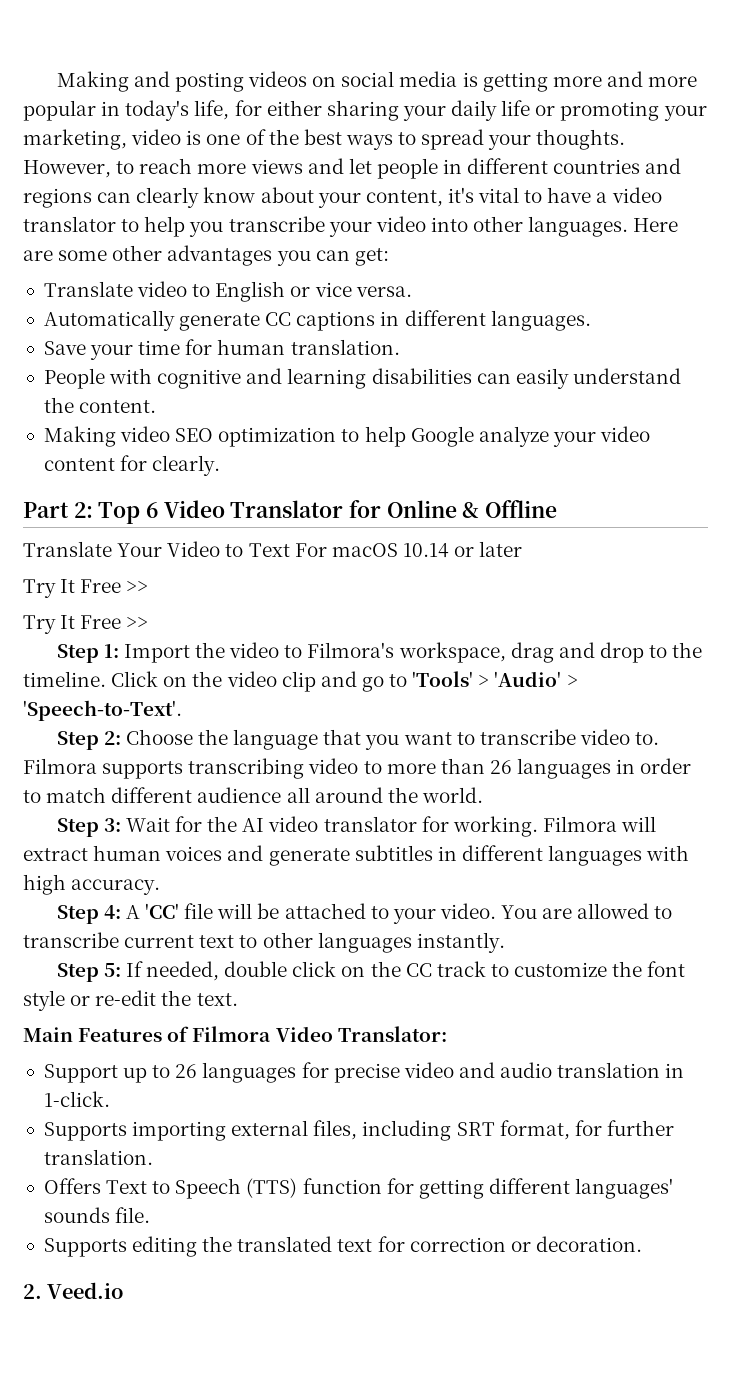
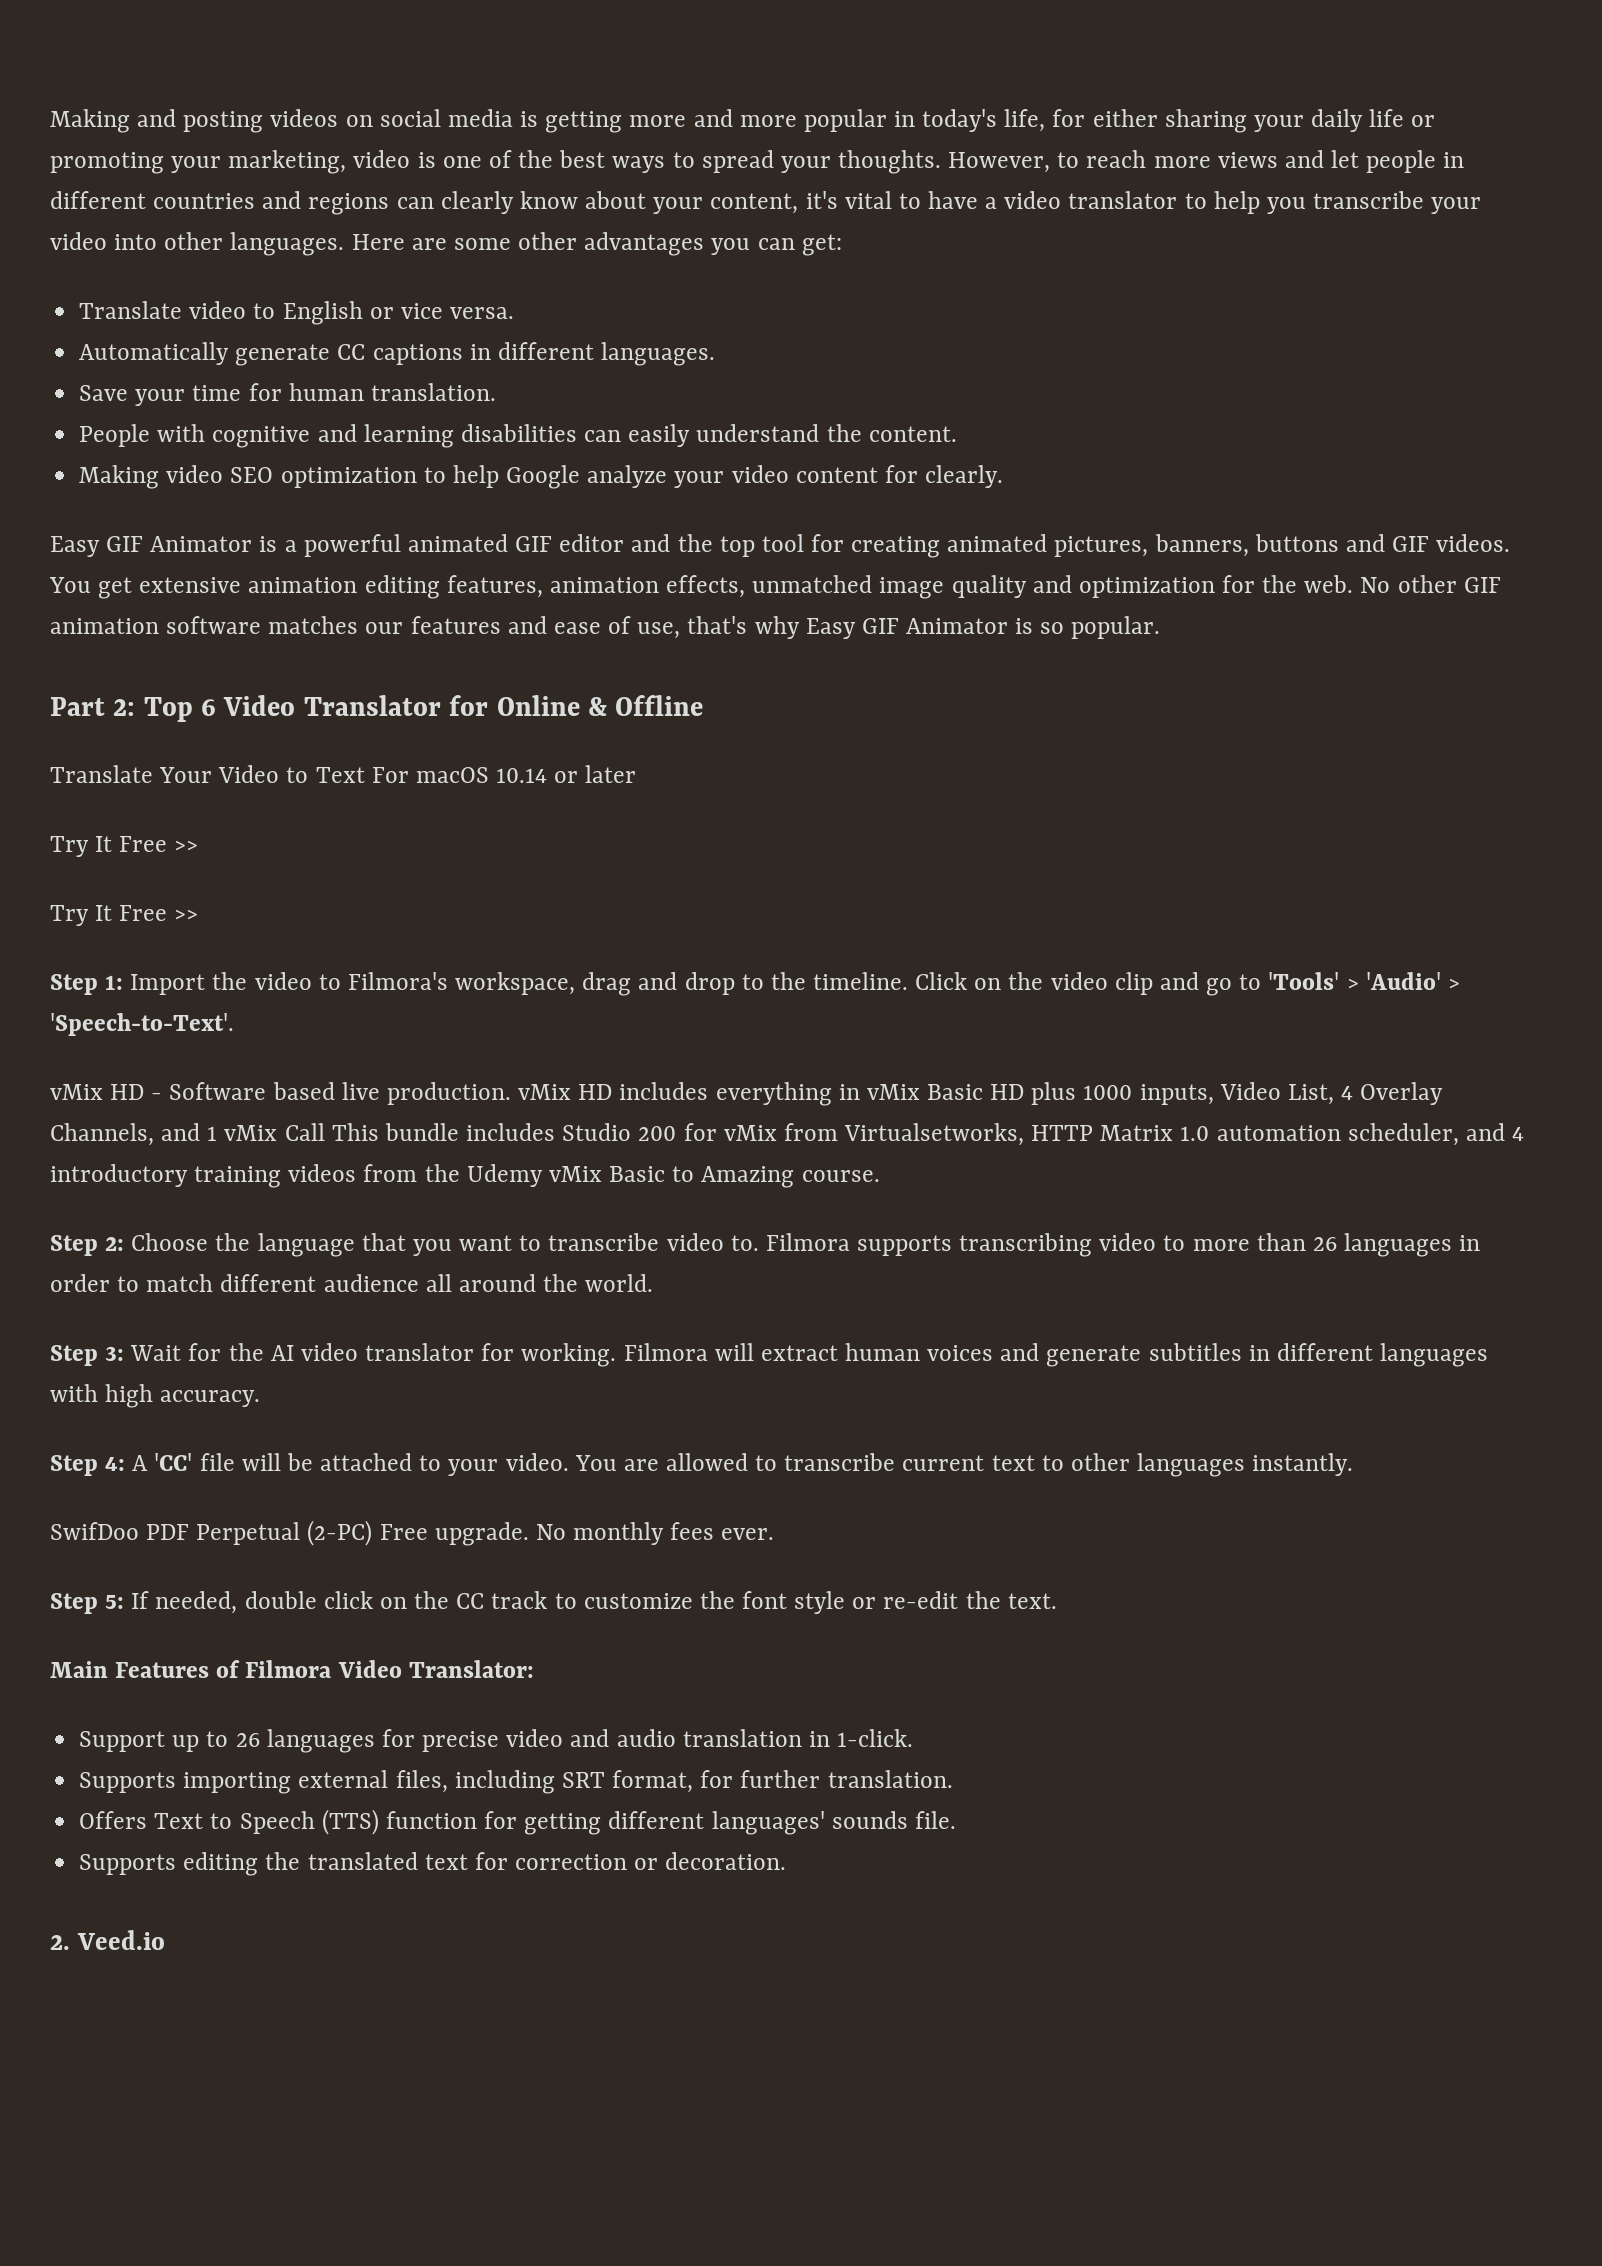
+ Easy GIF Animator is a powerful animated GIF editor and the top tool for creating animated pictures, banners, buttons and GIF videos. You get extensive animation editing features, animation effects, unmatched image quality and optimization for the web. No other GIF animation software matches our features and ease of use, that's why Easy GIF Animator is so popular.
+ vMix HD - Software based live production. vMix HD includes everything in vMix Basic HD plus 1000 inputs, Video List, 4 Overlay Channels, and 1 vMix Call This bundle includes Studio 200 for vMix from Virtualsetworks, HTTP Matrix 1.0 automation scheduler, and 4 introductory training videos from the Udemy vMix Basic to Amazing course.
+ SwifDoo PDF Perpetual (2-PC) Free upgrade. No monthly fees ever.

